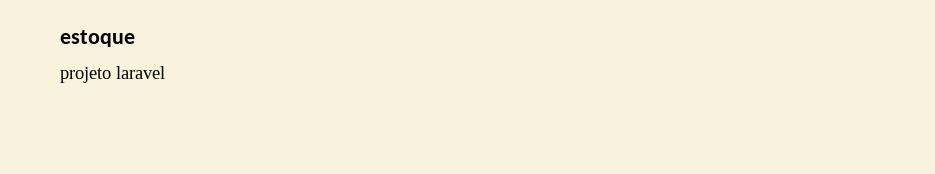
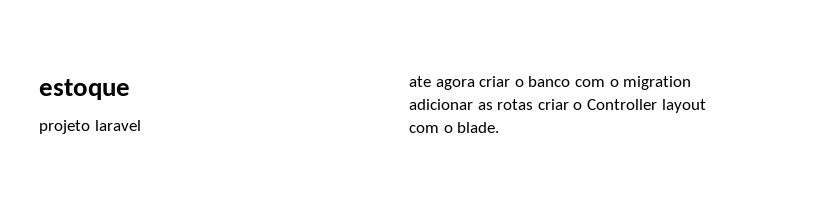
+ ate agora criar o banco com o migration adicionar as rotas criar o Controller layout com o blade.

